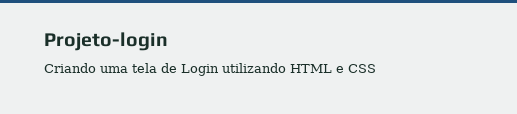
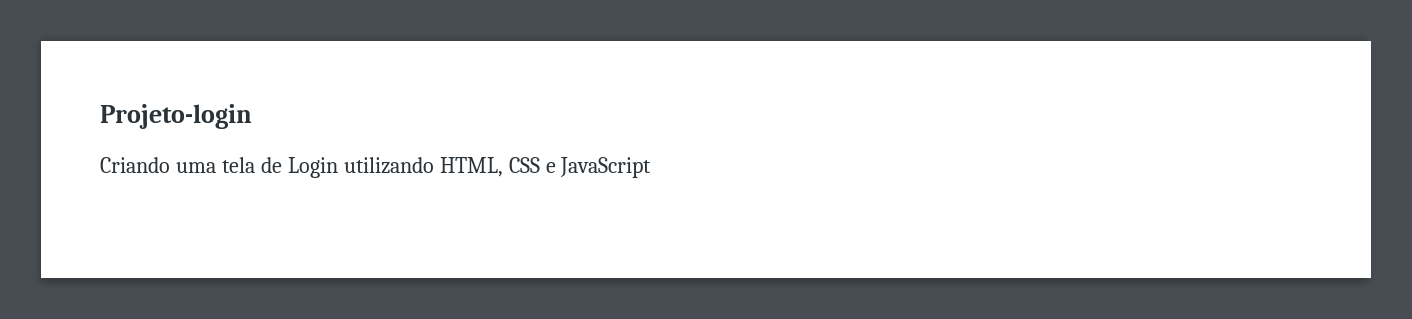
- Criando uma tela de Login utilizando HTML e CSS
+ Criando uma tela de Login utilizando HTML, CSS e JavaScript

